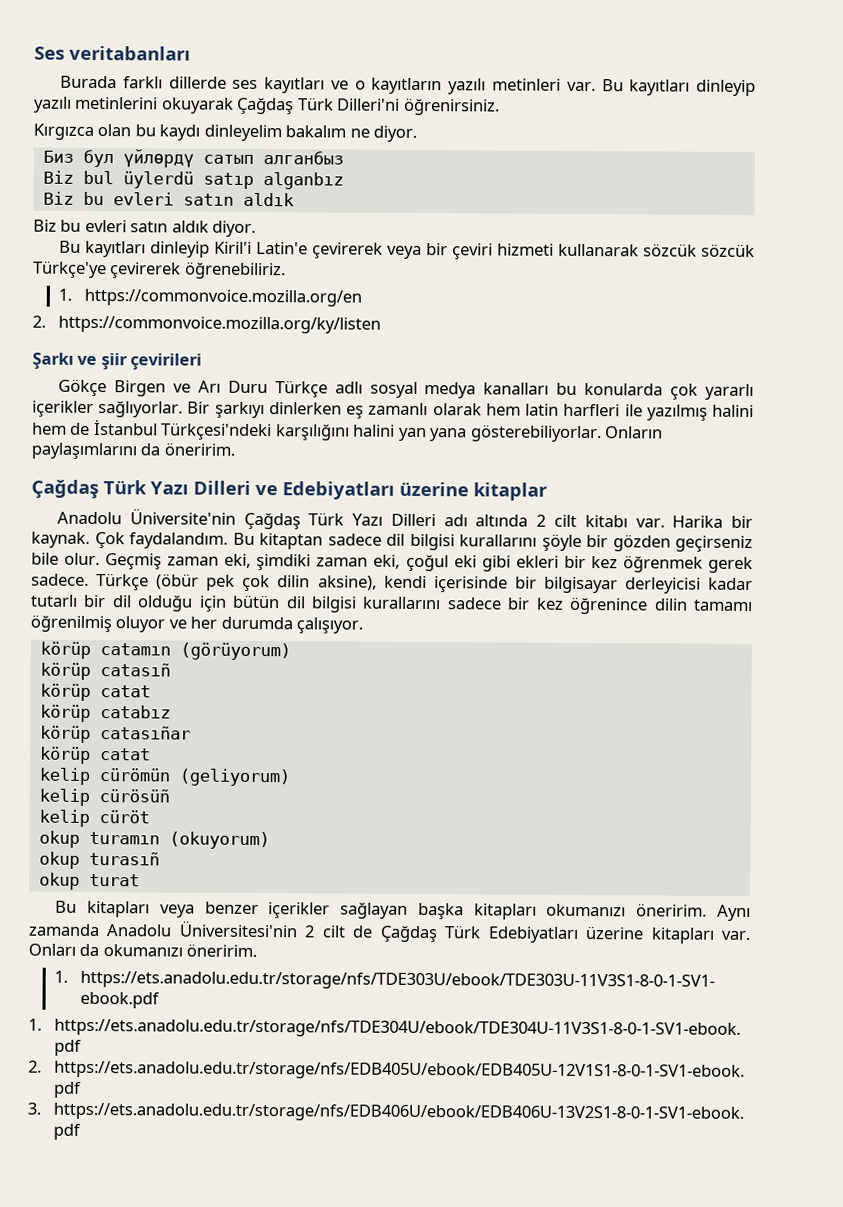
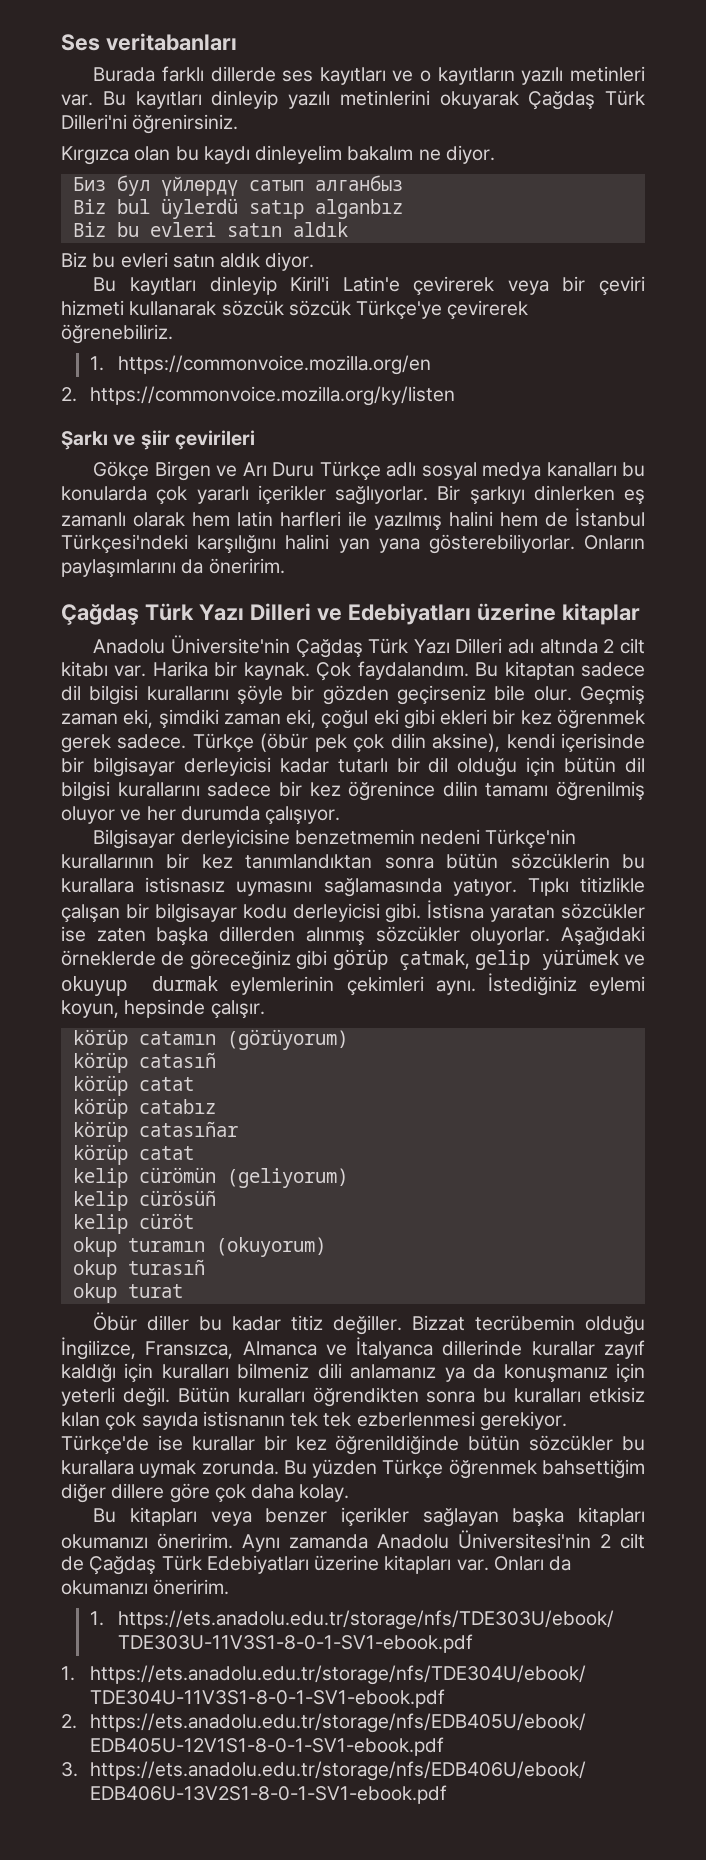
+ Bilgisayar derleyicisine benzetmemin nedeni Türkçe'nin kurallarının bir kez tanımlandıktan sonra bütün sözcüklerin bu kurallara istisnasız uymasını sağlamasında yatıyor. Tıpkı titizlikle çalışan bir bilgisayar kodu derleyicisi gibi. İstisna yaratan sözcükler ise zaten başka dillerden alınmış sözcükler oluyorlar. Aşağıdaki örneklerde de göreceğiniz gibi görüp çatmak, gelip yürümek ve okuyup durmak eylemlerinin çekimleri aynı. İstediğiniz eylemi koyun, hepsinde çalışır.
+ Öbür diller bu kadar titiz değiller. Bizzat tecrübemin olduğu İngilizce, Fransızca, Almanca ve İtalyanca dillerinde kurallar zayıf kaldığı için kuralları bilmeniz dili anlamanız ya da konuşmanız için yeterli değil. Bütün kuralları öğrendikten sonra bu kuralları etkisiz kılan çok sayıda istisnanın tek tek ezberlenmesi gerekiyor. Türkçe'de ise kurallar bir kez öğrenildiğinde bütün sözcükler bu kurallara uymak zorunda. Bu yüzden Türkçe öğrenmek bahsettiğim diğer dillere göre çok daha kolay.

